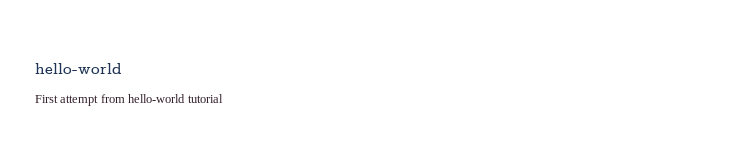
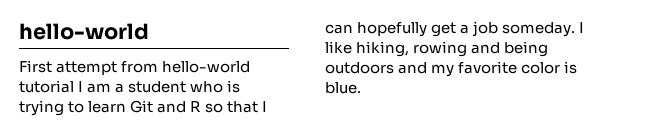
- First attempt from hello-world tutorial
+ First attempt from hello-world tutorial I am a student who is trying to learn Git and R so that I can hopefully get a job someday. I like hiking, rowing and being outdoors and my favorite color is blue.

